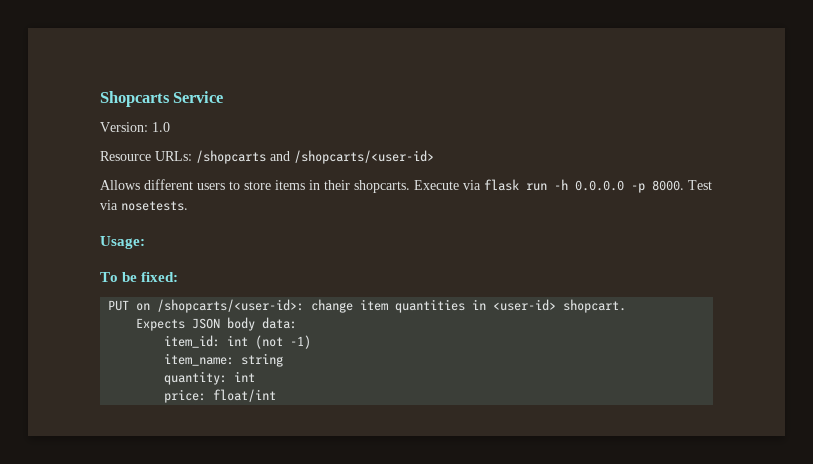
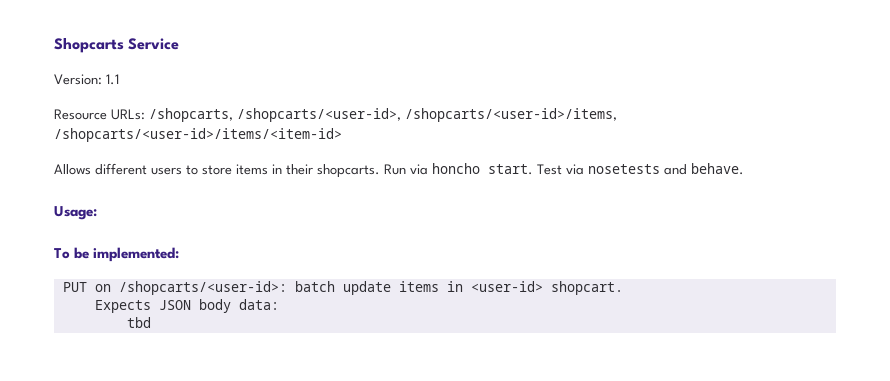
- Version: 1.0
+ Version: 1.1
- Resource URLs: /shopcarts and /shopcarts/<user-id>
+ Resource URLs: /shopcarts, /shopcarts/<user-id>, /shopcarts/<user-id>/items, /shopcarts/<user-id>/items/<item-id>
- Execute via flask run -h 0.0.0.0 -p 8000. Test via nosetests.
+ Run via honcho start. Test via nosetests and behave.
- To be fixed:
+ To be implemented:
- PUT on /shopcarts/<user-id>: change item quantities in <user-id> shopcart.
+ PUT on /shopcarts/<user-id>: batch update items in <user-id> shopcart.
- item_id: int (not -1)
- item_name: string
- quantity: int
- price: float/int
+ tbd

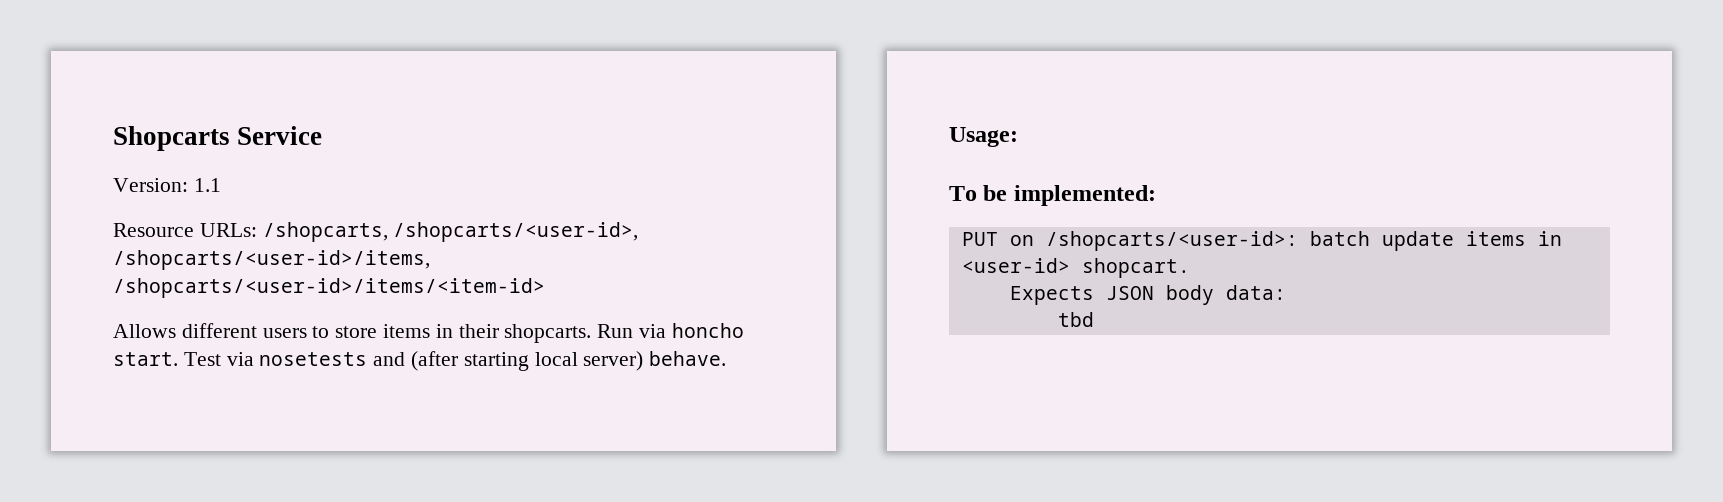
- Test via nosetests and behave.
+ Test via nosetests and (after starting local server) behave.

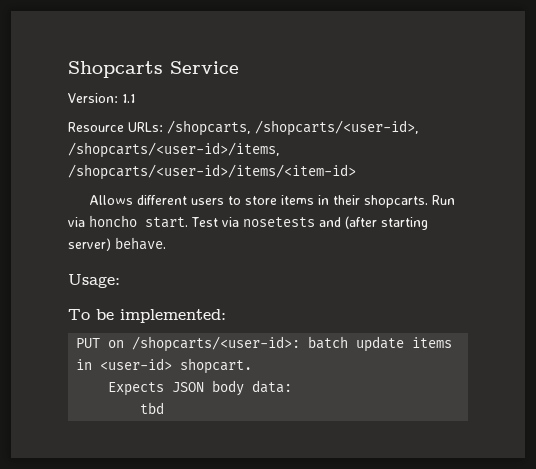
- Test via nosetests and (after starting local server) behave.
+ Test via nosetests and (after starting server) behave.

